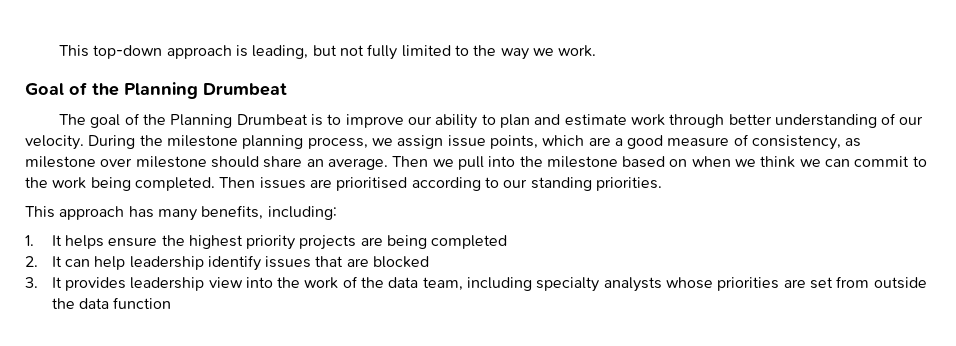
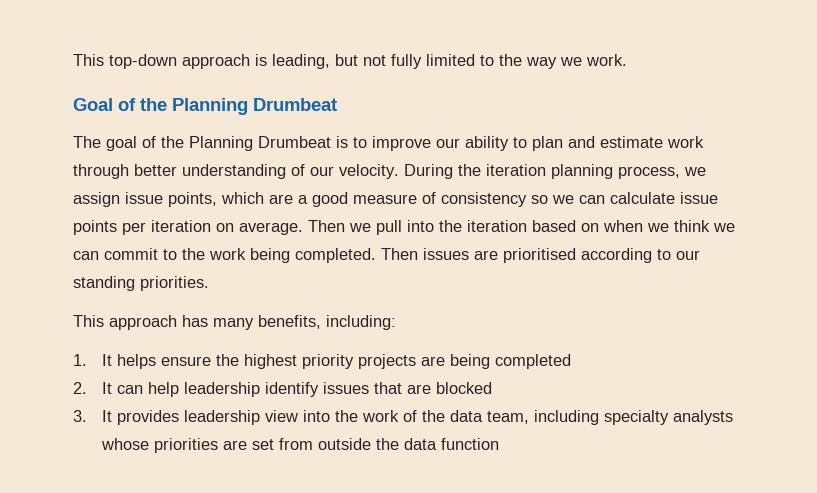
- During the milestone planning process, we assign issue points, which are a good measure of consistency, as milestone over milestone should share an average.
+ During the iteration planning process, we assign issue points, which are a good measure of consistency so we can calculate issue points per iteration on average.
- Then we pull into the milestone based on when we think we can commit to the work being completed.
+ Then we pull into the iteration based on when we think we can commit to the work being completed.

